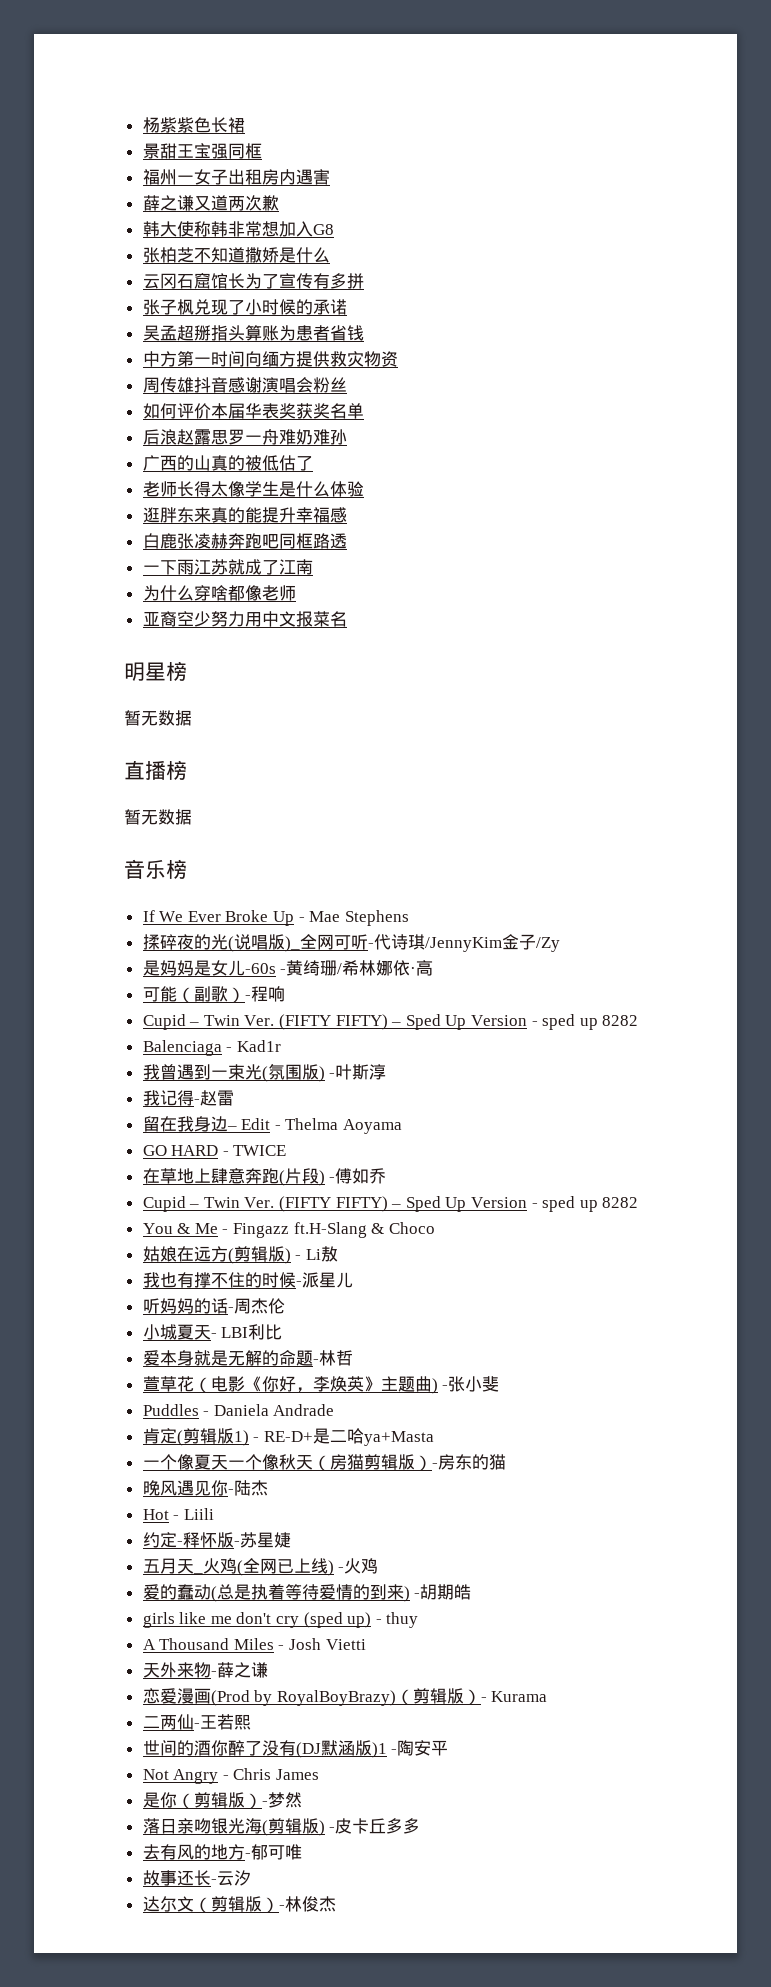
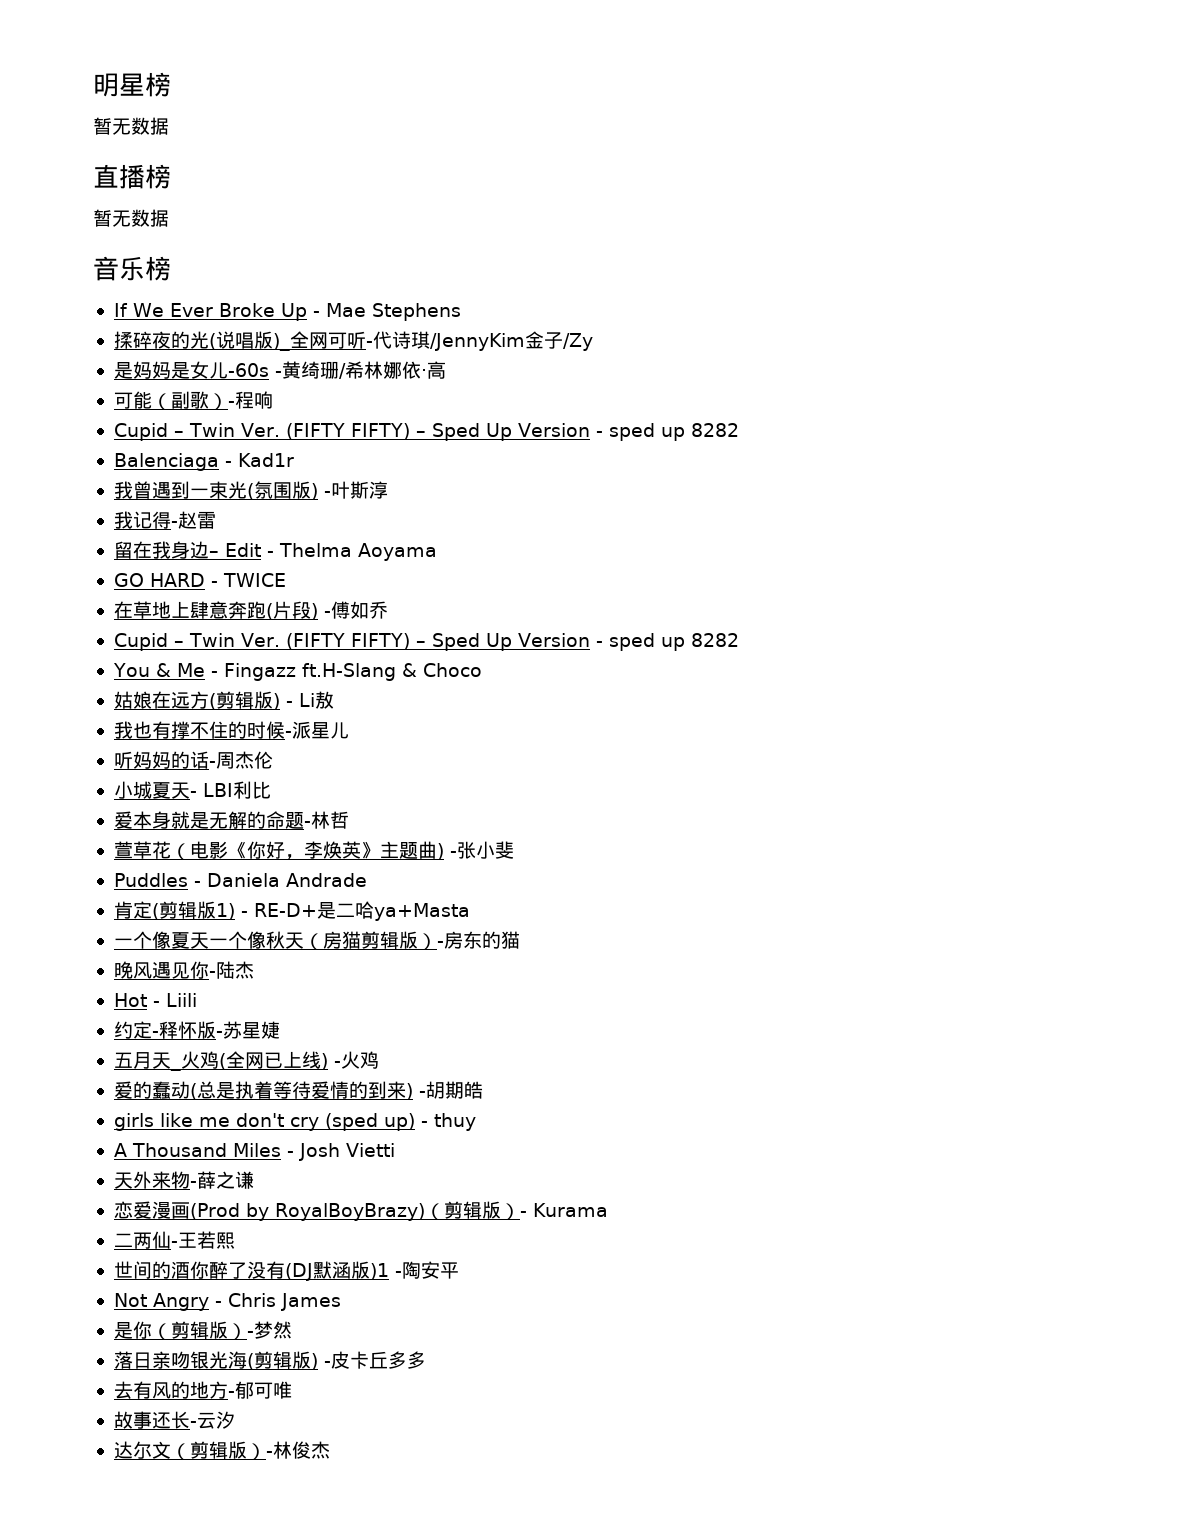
- 杨紫紫色长裙
- 景甜王宝强同框
- 福州一女子出租房内遇害
- 薛之谦又道两次歉
- 韩大使称韩非常想加入G8
- 张柏芝不知道撒娇是什么
- 云冈石窟馆长为了宣传有多拼
- 张子枫兑现了小时候的承诺
- 吴孟超掰指头算账为患者省钱
- 中方第一时间向缅方提供救灾物资
- 周传雄抖音感谢演唱会粉丝
- 如何评价本届华表奖获奖名单
- 后浪赵露思罗一舟难奶难孙
- 广西的山真的被低估了
- 老师长得太像学生是什么体验
- 逛胖东来真的能提升幸福感
- 白鹿张凌赫奔跑吧同框路透
- 一下雨江苏就成了江南
- 为什么穿啥都像老师
- 亚裔空少努力用中文报菜名

